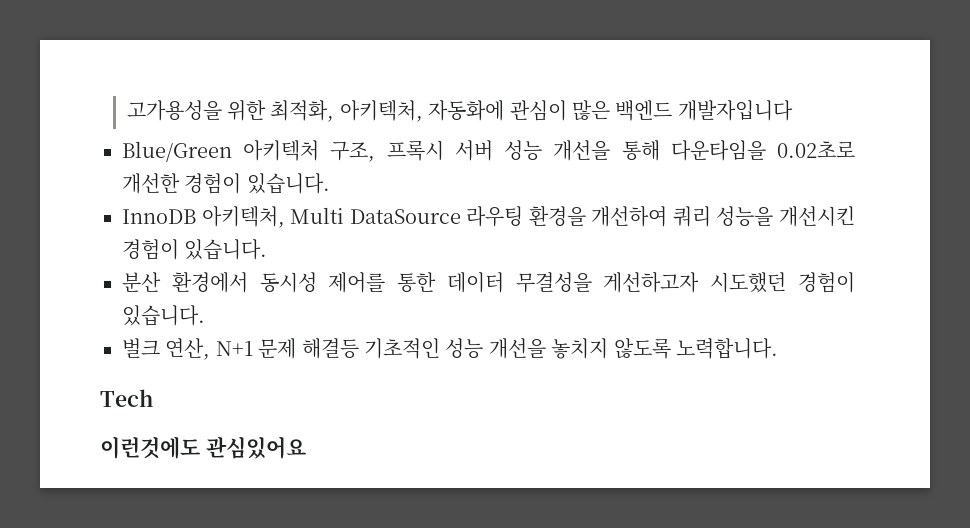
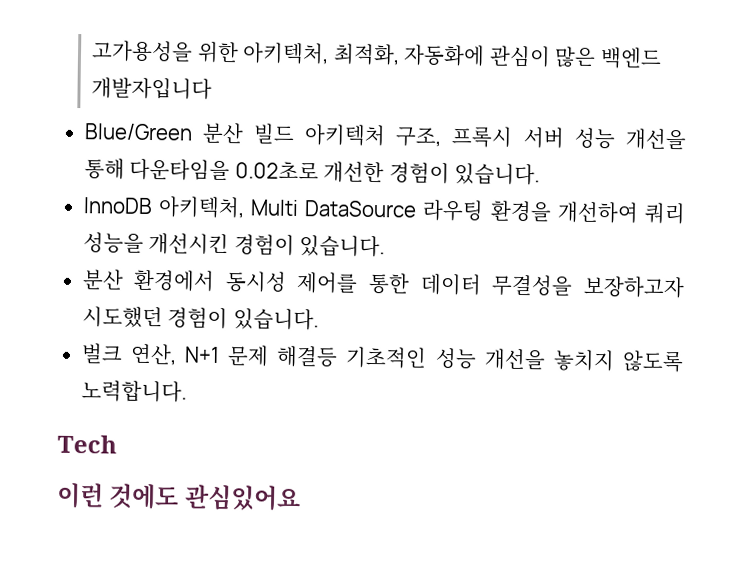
- 고가용성을 위한 최적화, 아키텍처, 자동화에 관심이 많은 백엔드 개발자입니다
+ 고가용성을 위한 아키텍처, 최적화, 자동화에 관심이 많은 백엔드 개발자입니다
- Blue/Green 아키텍처 구조, 프록시 서버 성능 개선을 통해 다운타임을 0.02초로 개선한 경험이 있습니다.
+ Blue/Green 분산 빌드 아키텍처 구조, 프록시 서버 성능 개선을 통해 다운타임을 0.02초로 개선한 경험이 있습니다.
- 분산 환경에서 동시성 제어를 통한 데이터 무결성을 게선하고자 시도했던 경험이 있습니다.
+ 분산 환경에서 동시성 제어를 통한 데이터 무결성을 보장하고자 시도했던 경험이 있습니다.
- 이런것에도 관심있어요
+ 이런 것에도 관심있어요

